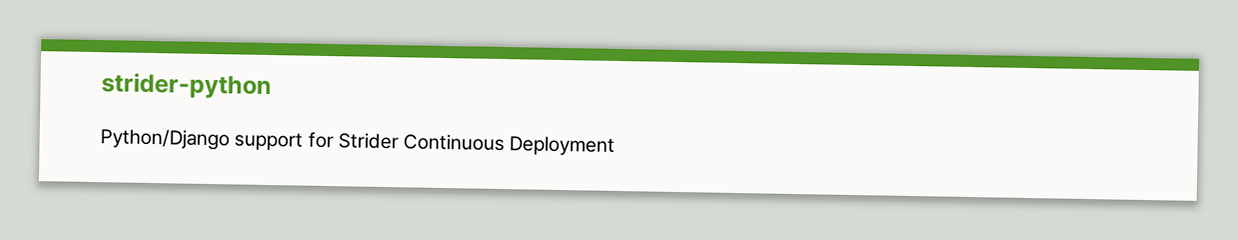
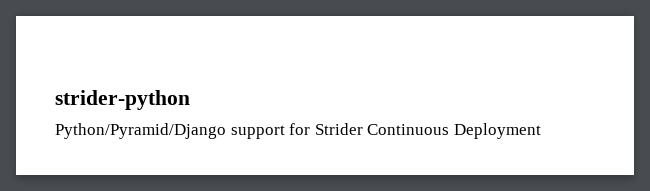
- Python/Django support for Strider Continuous Deployment
+ Python/Pyramid/Django support for Strider Continuous Deployment

